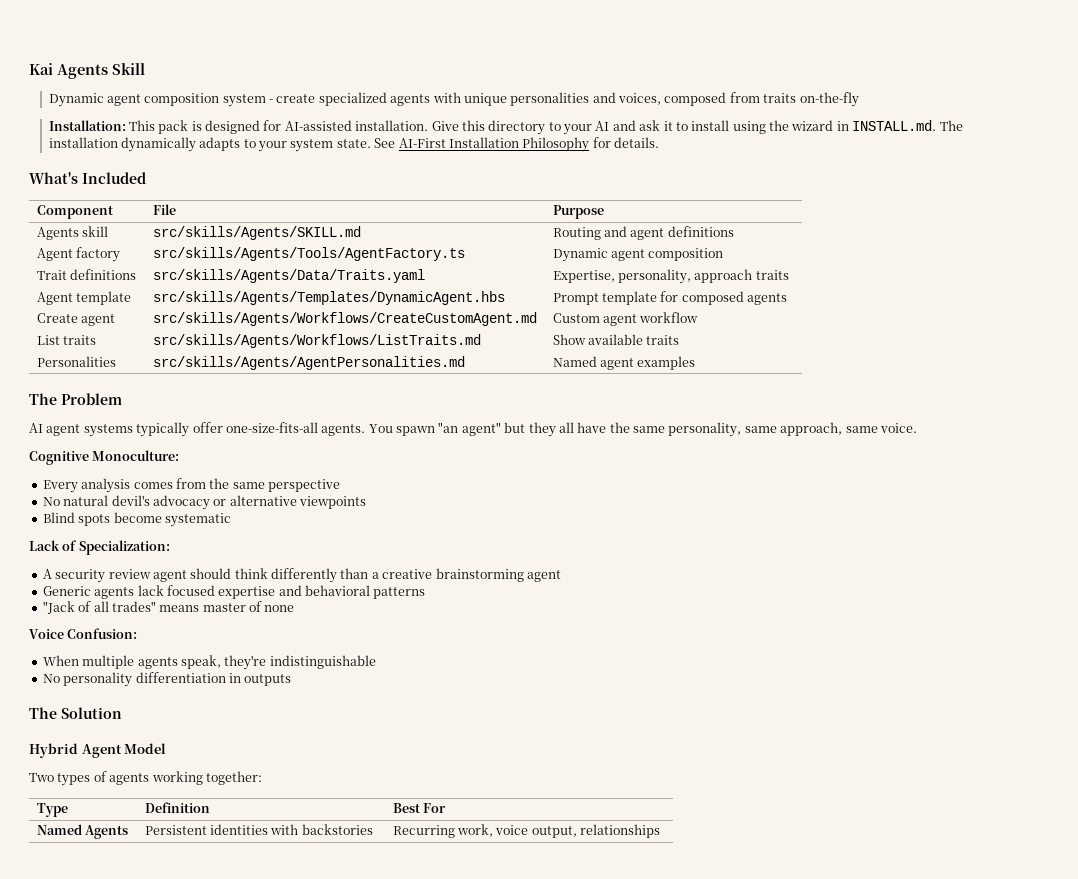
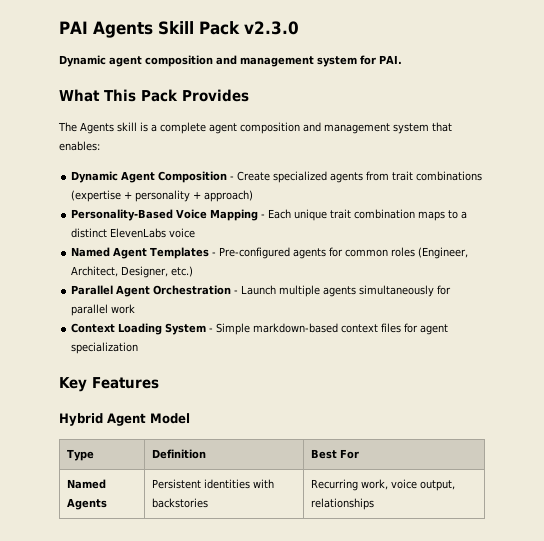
- Kai Agents Skill
- Dynamic agent composition system - create specialized agents with unique personalities and voices, composed from traits on-the-fly
- Installation: This pack is designed for AI-assisted installation. Give this directory to your AI and ask it to install using the wizard in INSTALL.md. The installation dynamically adapts to your system state. See AI-First Installation Philosophy for details.
- What's Included
- Component | File | Purpose
- Agents skill | src/skills/Agents/SKILL.md | Routing and agent definitions
- Agent factory | src/skills/Agents/Tools/AgentFactory.ts | Dynamic agent composition
- Trait definitions | src/skills/Agents/Data/Traits.yaml | Expertise, personality, approach traits
- Agent template | src/skills/Agents/Templates/DynamicAgent.hbs | Prompt template for composed agents
- Create agent | src/skills/Agents/Workflows/CreateCustomAgent.md | Custom agent workflow
- List traits | src/skills/Agents/Workflows/ListTraits.md | Show available traits
- Personalities | src/skills/Agents/AgentPersonalities.md | Named agent examples
- The Problem
- AI agent systems typically offer one-size-fits-all agents. You spawn "an agent" but they all have the same personality, same approach, same voice.
- Cognitive Monoculture:
- Every analysis comes from the same perspective
- No natural devil's advocacy or alternative viewpoints
- Blind spots become systematic
- Lack of Specialization:
- A security review agent should think differently than a creative brainstorming agent
- Generic agents lack focused expertise and behavioral patterns
- "Jack of all trades" means master of none
- Voice Confusion:
- When multiple agents speak, they're indistinguishable
- No personality differentiation in outputs
- The Solution
+ PAI Agents Skill Pack v2.3.0
+ Dynamic agent composition and management system for PAI.
+ What This Pack Provides
+ The Agents skill is a complete agent composition and management system that enables:
+ Dynamic Agent Composition - Create specialized agents from trait combinations (expertise + personality + approach)
+ Personality-Based Voice Mapping - Each unique trait combination maps to a distinct ElevenLabs voice
+ Named Agent Templates - Pre-configured agents for common roles (Engineer, Architect, Designer, etc.)
+ Parallel Agent Orchestration - Launch multiple agents simultaneously for parallel work
+ Context Loading System - Simple markdown-based context files for agent specialization
+ Key Features
  Hybrid Agent Model
- Two types of agents working together:

